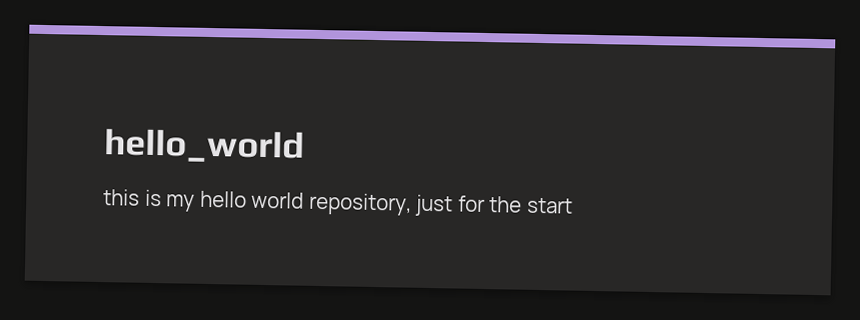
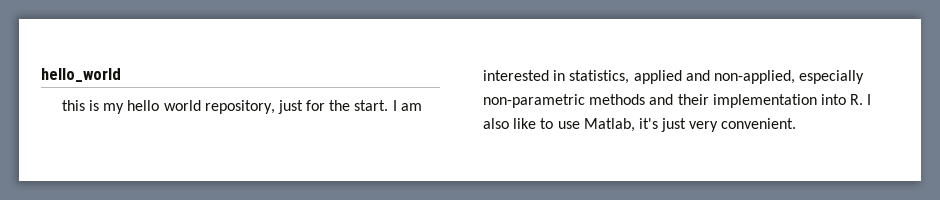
- this is my hello world repository, just for the start
+ this is my hello world repository, just for the start. I am interested in statistics, applied and non-applied, especially non-parametric methods and their implementation into R. I also like to use Matlab, it's just very convenient.

